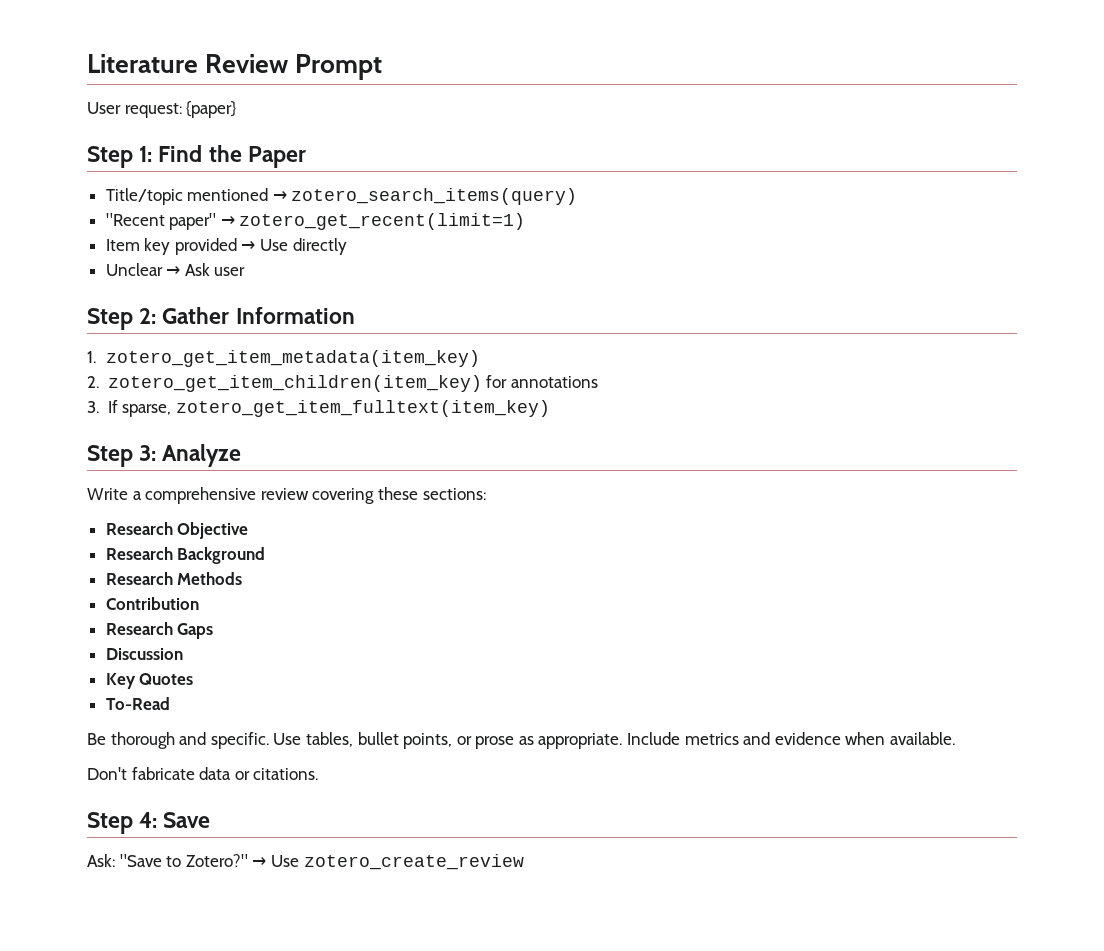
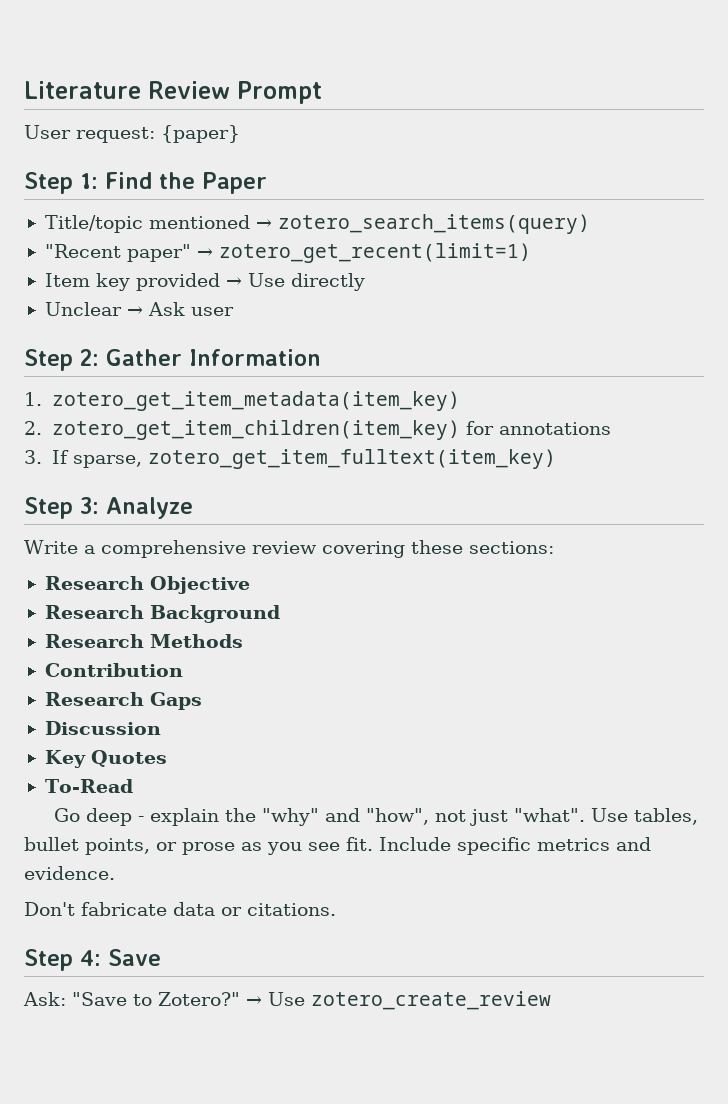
- Be thorough and specific.
+ Go deep - explain the "why" and "how", not just "what".
- Use tables, bullet points, or prose as appropriate. Include metrics and evidence when available.
+ Use tables, bullet points, or prose as you see fit. Include specific metrics and evidence.

